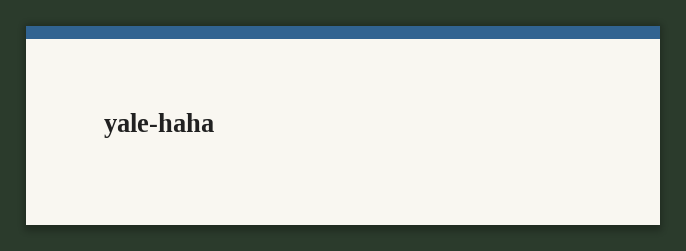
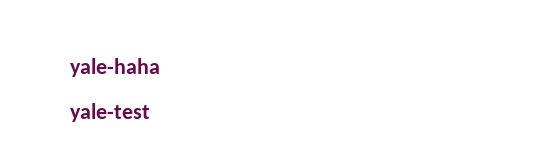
+ yale-test

